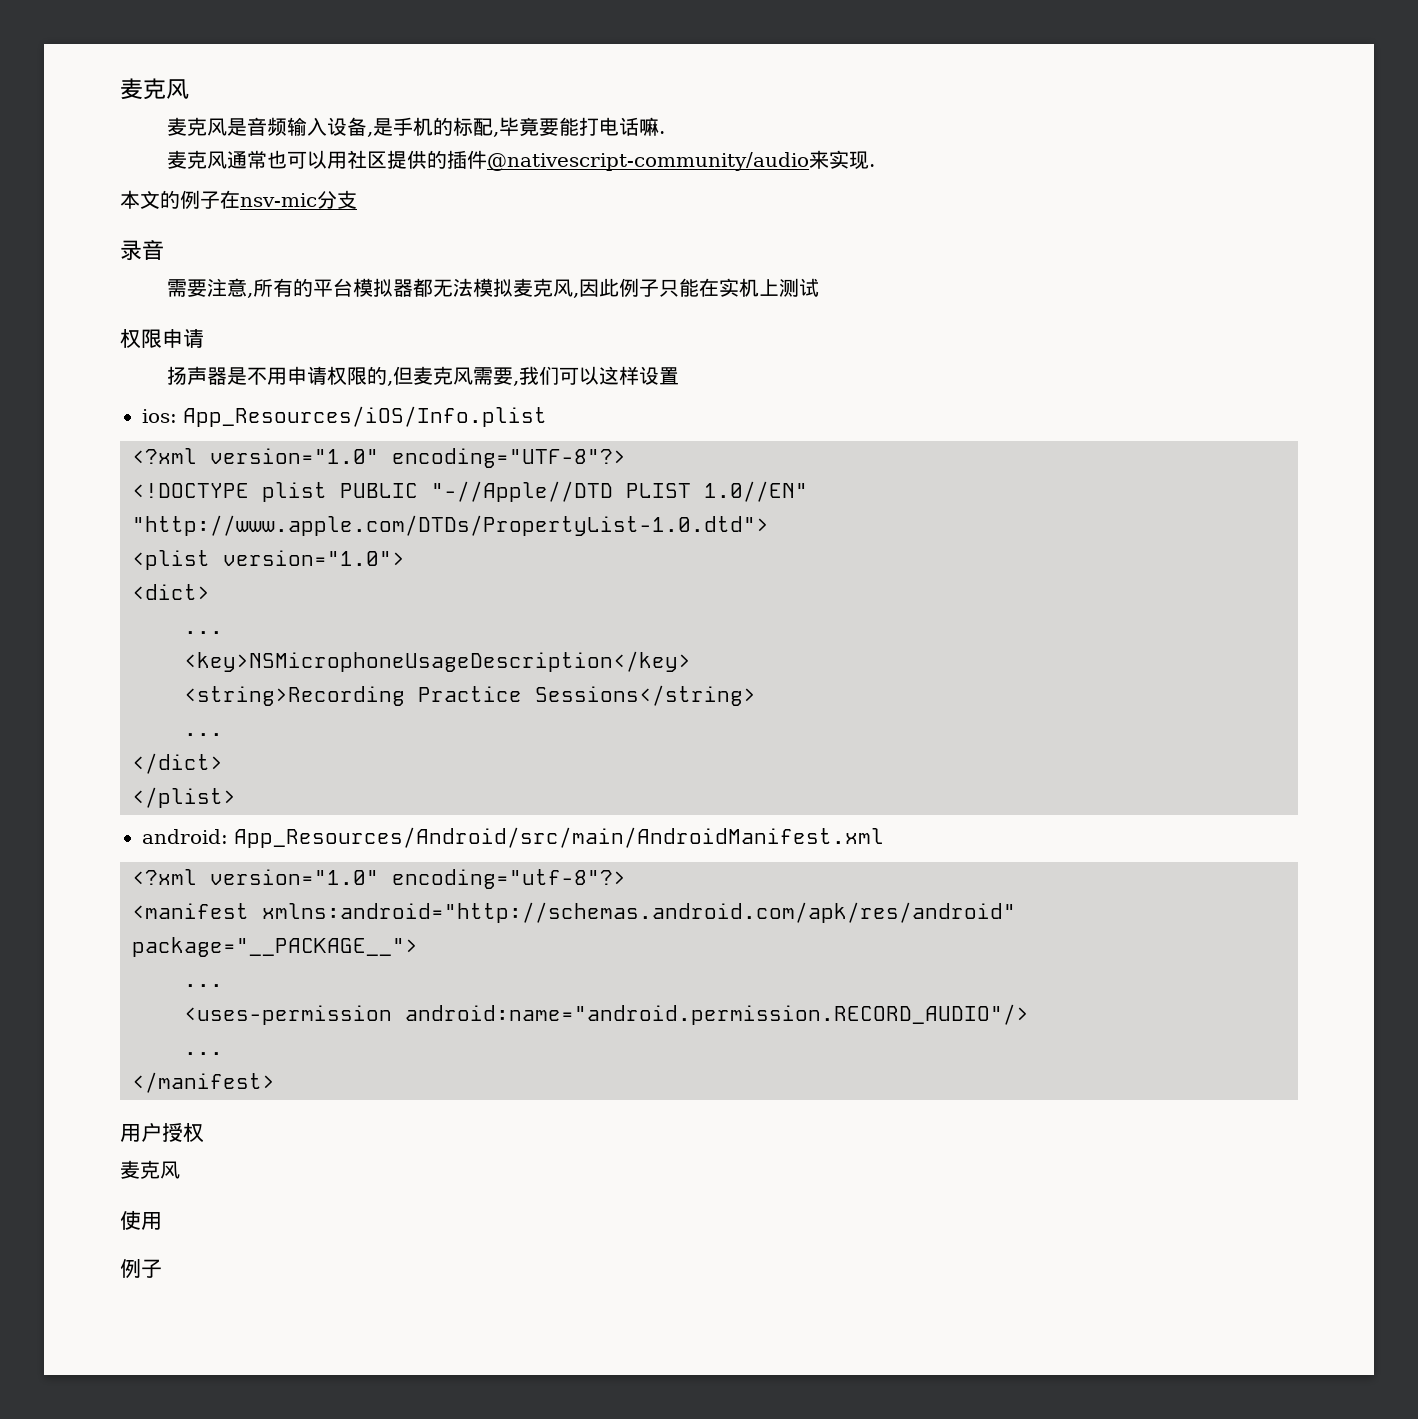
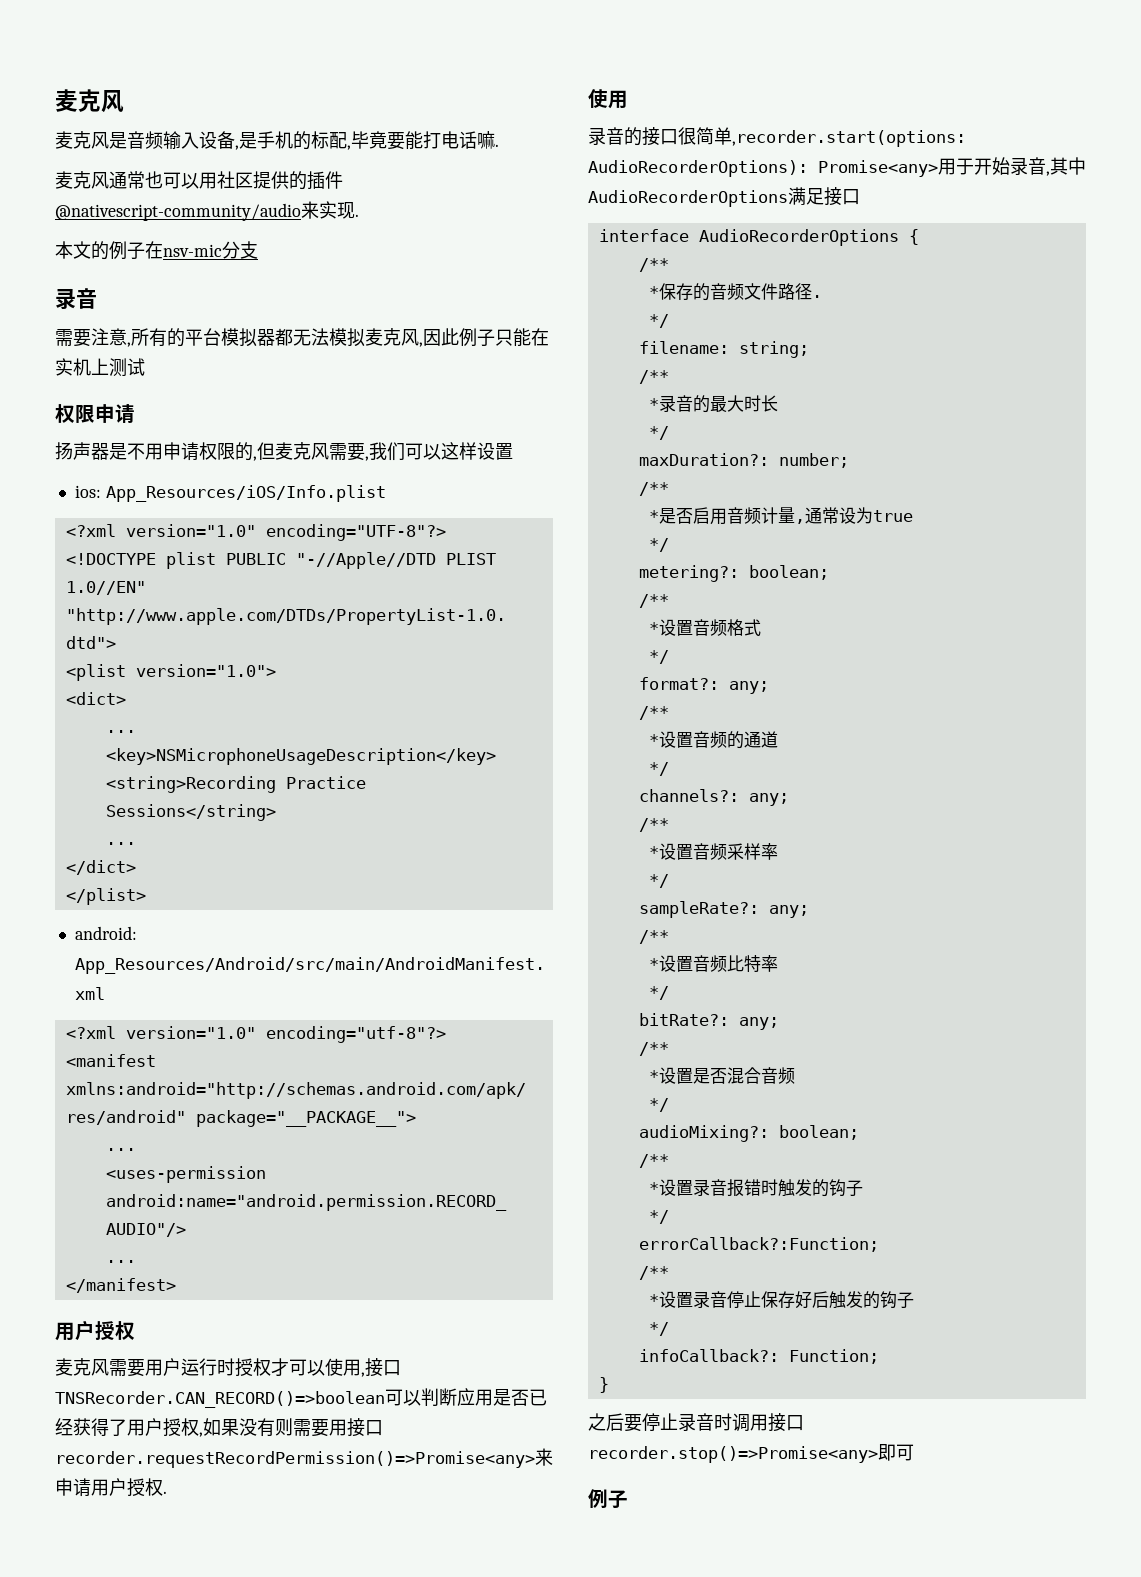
  </manifest>
  用户授权
- 麦克风
+ 麦克风需要用户运行时授权才可以使用,接口TNSRecorder.CAN_RECORD()=>boolean可以判断应用是否已经获得了用户授权,如果没有则需要用接口recorder.requestRecordPermission()=>Promise<any>来申请用户授权.
  使用
+ 录音的接口很简单,recorder.start(options: AudioRecorderOptions): Promise<any>用于开始录音,其中AudioRecorderOptions满足接口
+ interface AudioRecorderOptions {
+ /**
+ *保存的音频文件路径.
+ */
+ filename: string;
+ /**
+ *录音的最大时长
+ */
+ maxDuration?: number;
+ /**
+ *是否启用音频计量,通常设为true
+ */
+ metering?: boolean;
+ /**
+ *设置音频格式
+ */
+ format?: any;
+ /**
+ *设置音频的通道
+ */
+ channels?: any;
+ /**
+ *设置音频采样率
+ */
+ sampleRate?: any;
+ /**
+ *设置音频比特率
+ */
+ bitRate?: any;
+ /**
+ *设置是否混合音频
+ */
+ audioMixing?: boolean;
+ /**
+ *设置录音报错时触发的钩子
+ */
+ errorCallback?:Function;
+ /**
+ *设置录音停止保存好后触发的钩子
+ */
+ infoCallback?: Function;
+ }
+ 之后要停止录音时调用接口recorder.stop()=>Promise<any>即可

